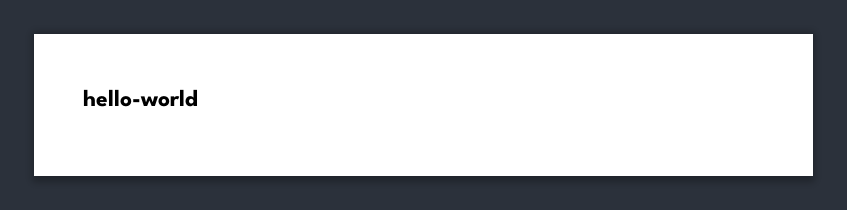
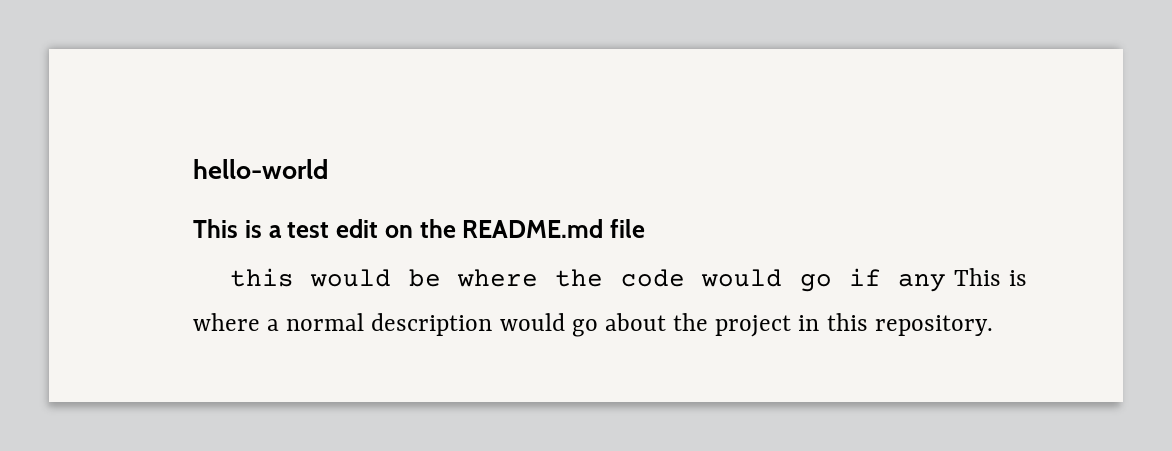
+ This is a test edit on the README.md file
+ this would be where the code would go if any This is where a normal description would go about the project in this repository.

